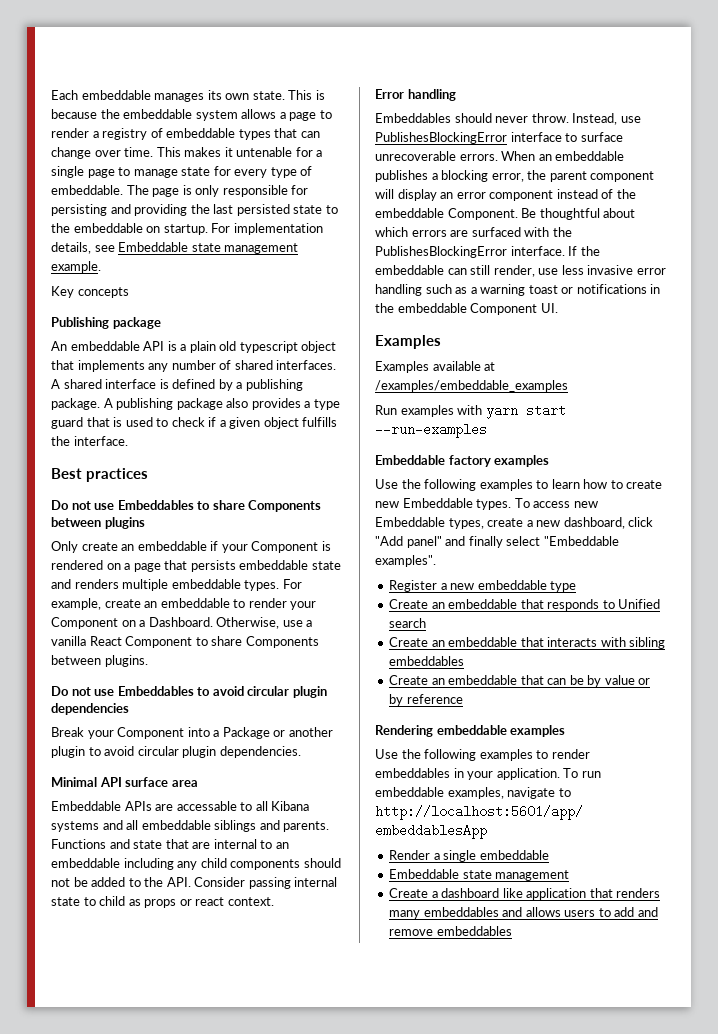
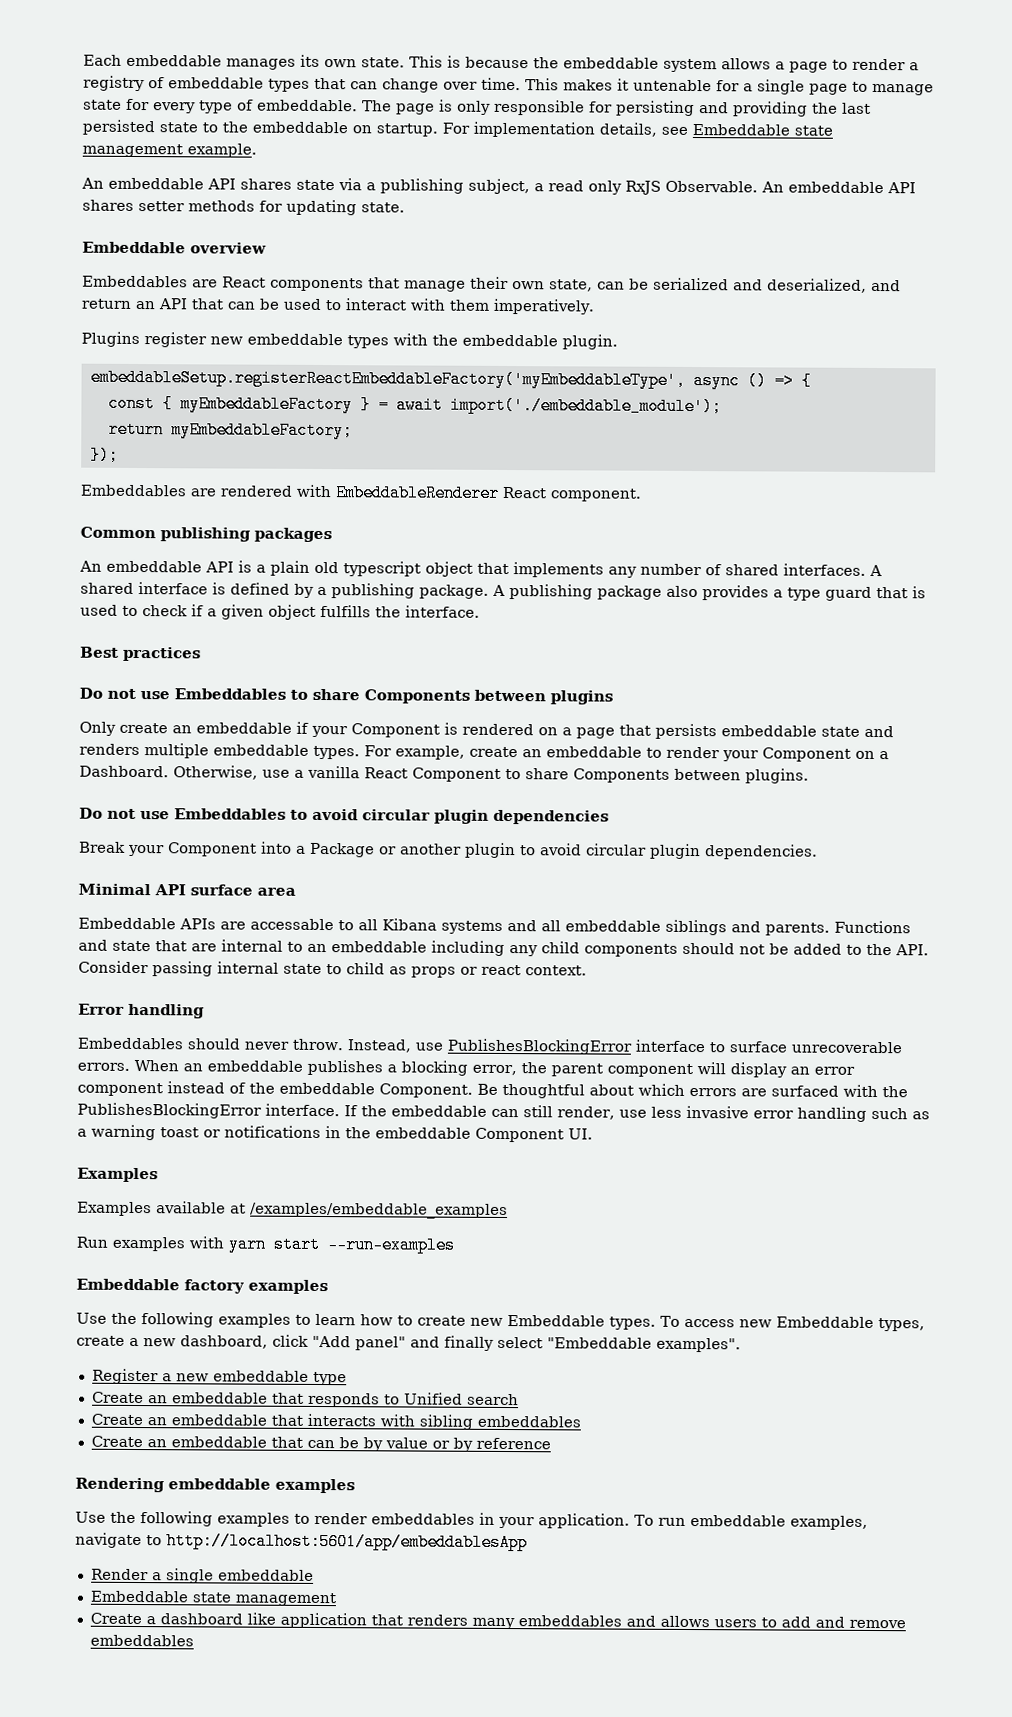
- Key concepts
- Publishing package
+ An embeddable API shares state via a publishing subject, a read only RxJS Observable. An embeddable API shares setter methods for updating state.
+ Embeddable overview
+ Embeddables are React components that manage their own state, can be serialized and deserialized, and return an API that can be used to interact with them imperatively.
+ Plugins register new embeddable types with the embeddable plugin.
+ embeddableSetup.registerReactEmbeddableFactory('myEmbeddableType', async () => {
+ const { myEmbeddableFactory } = await import('./embeddable_module');
+ return myEmbeddableFactory;
+ });
+ Embeddables are rendered with EmbeddableRenderer React component.
+ Common publishing packages

